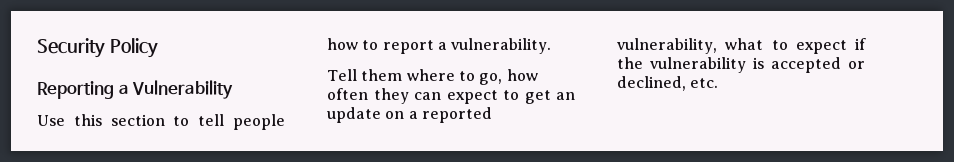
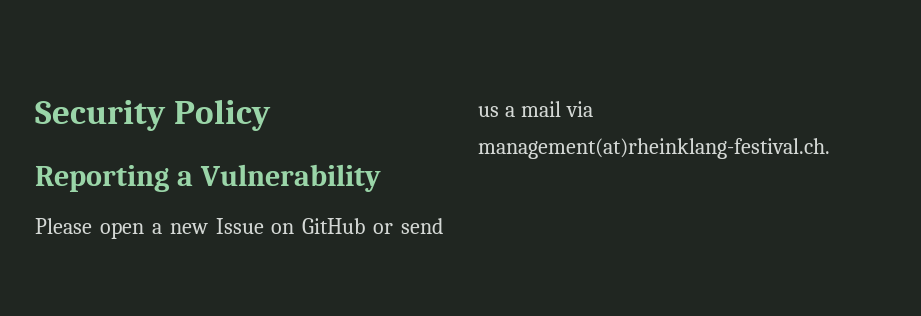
- Use this section to tell people how to report a vulnerability.
- Tell them where to go, how often they can expect to get an update on a reported vulnerability, what to expect if the vulnerability is accepted or declined, etc.
+ Please open a new Issue on GitHub or send us a mail via management(at)rheinklang-festival.ch.

